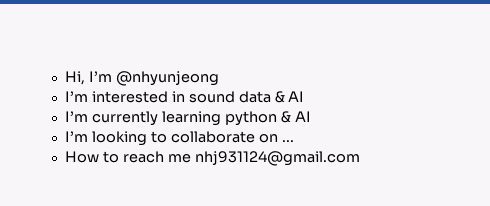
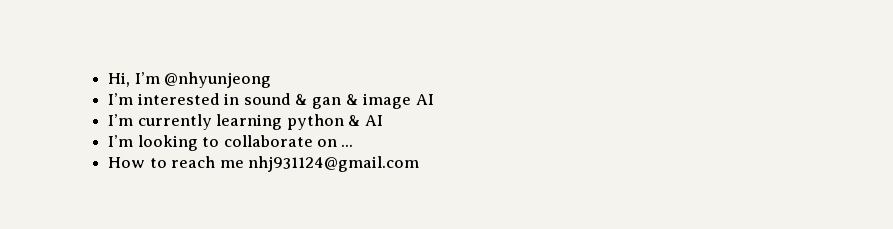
- I’m interested in sound data & AI
+ I’m interested in sound & gan & image AI

